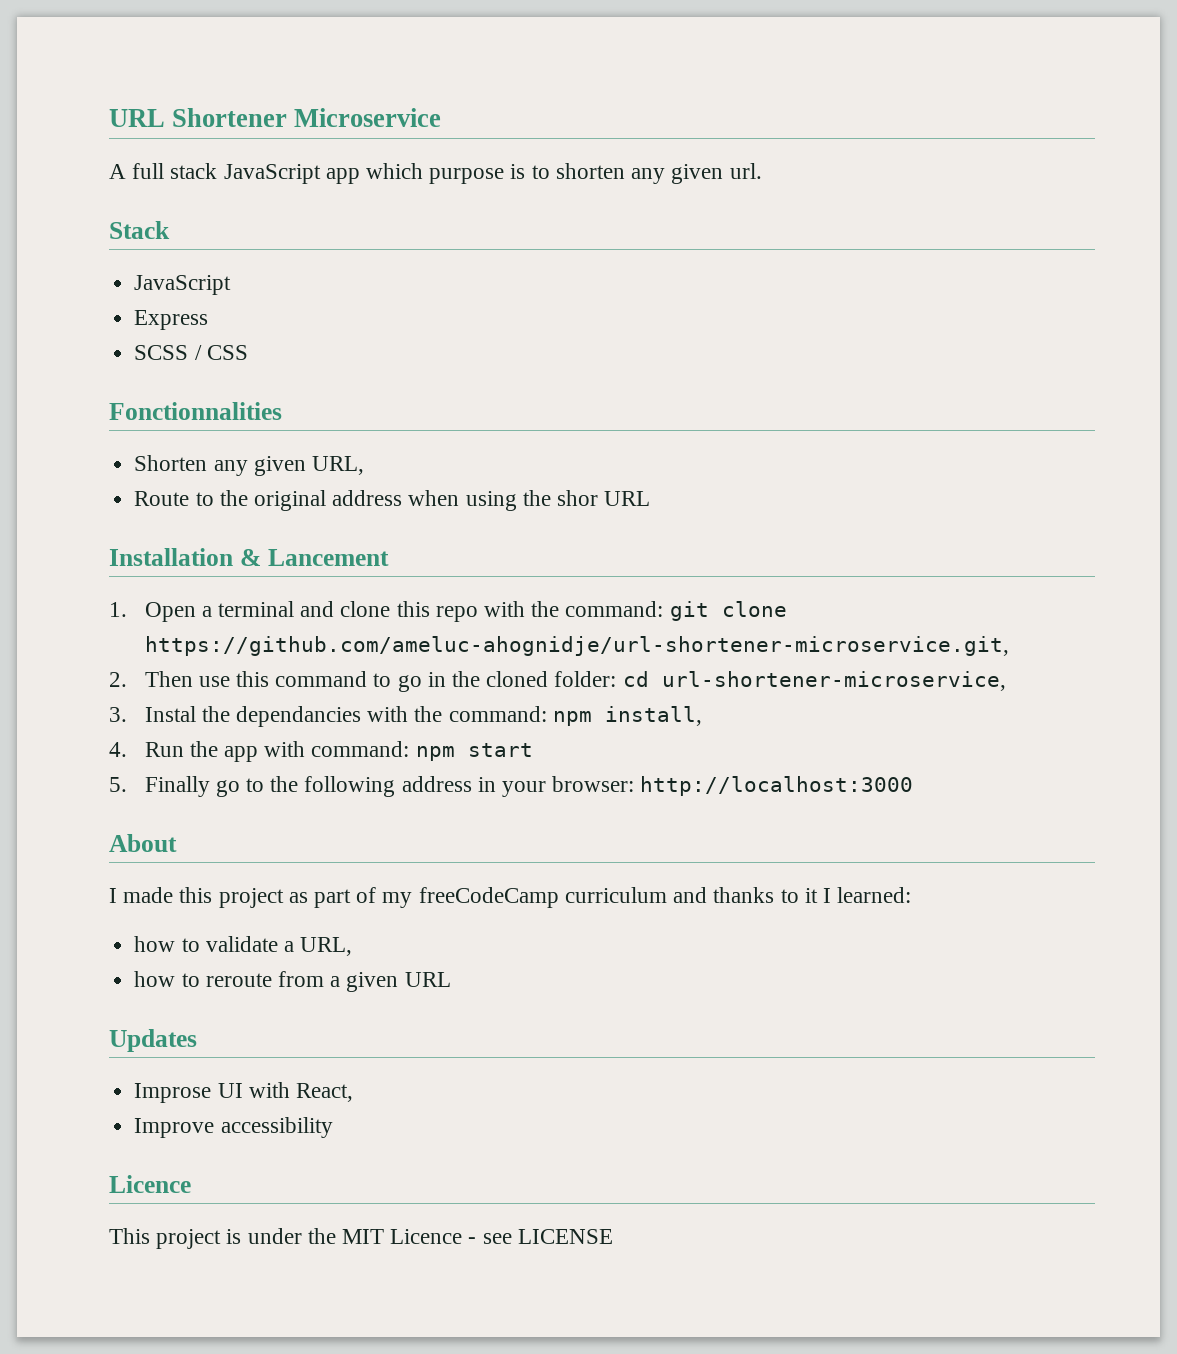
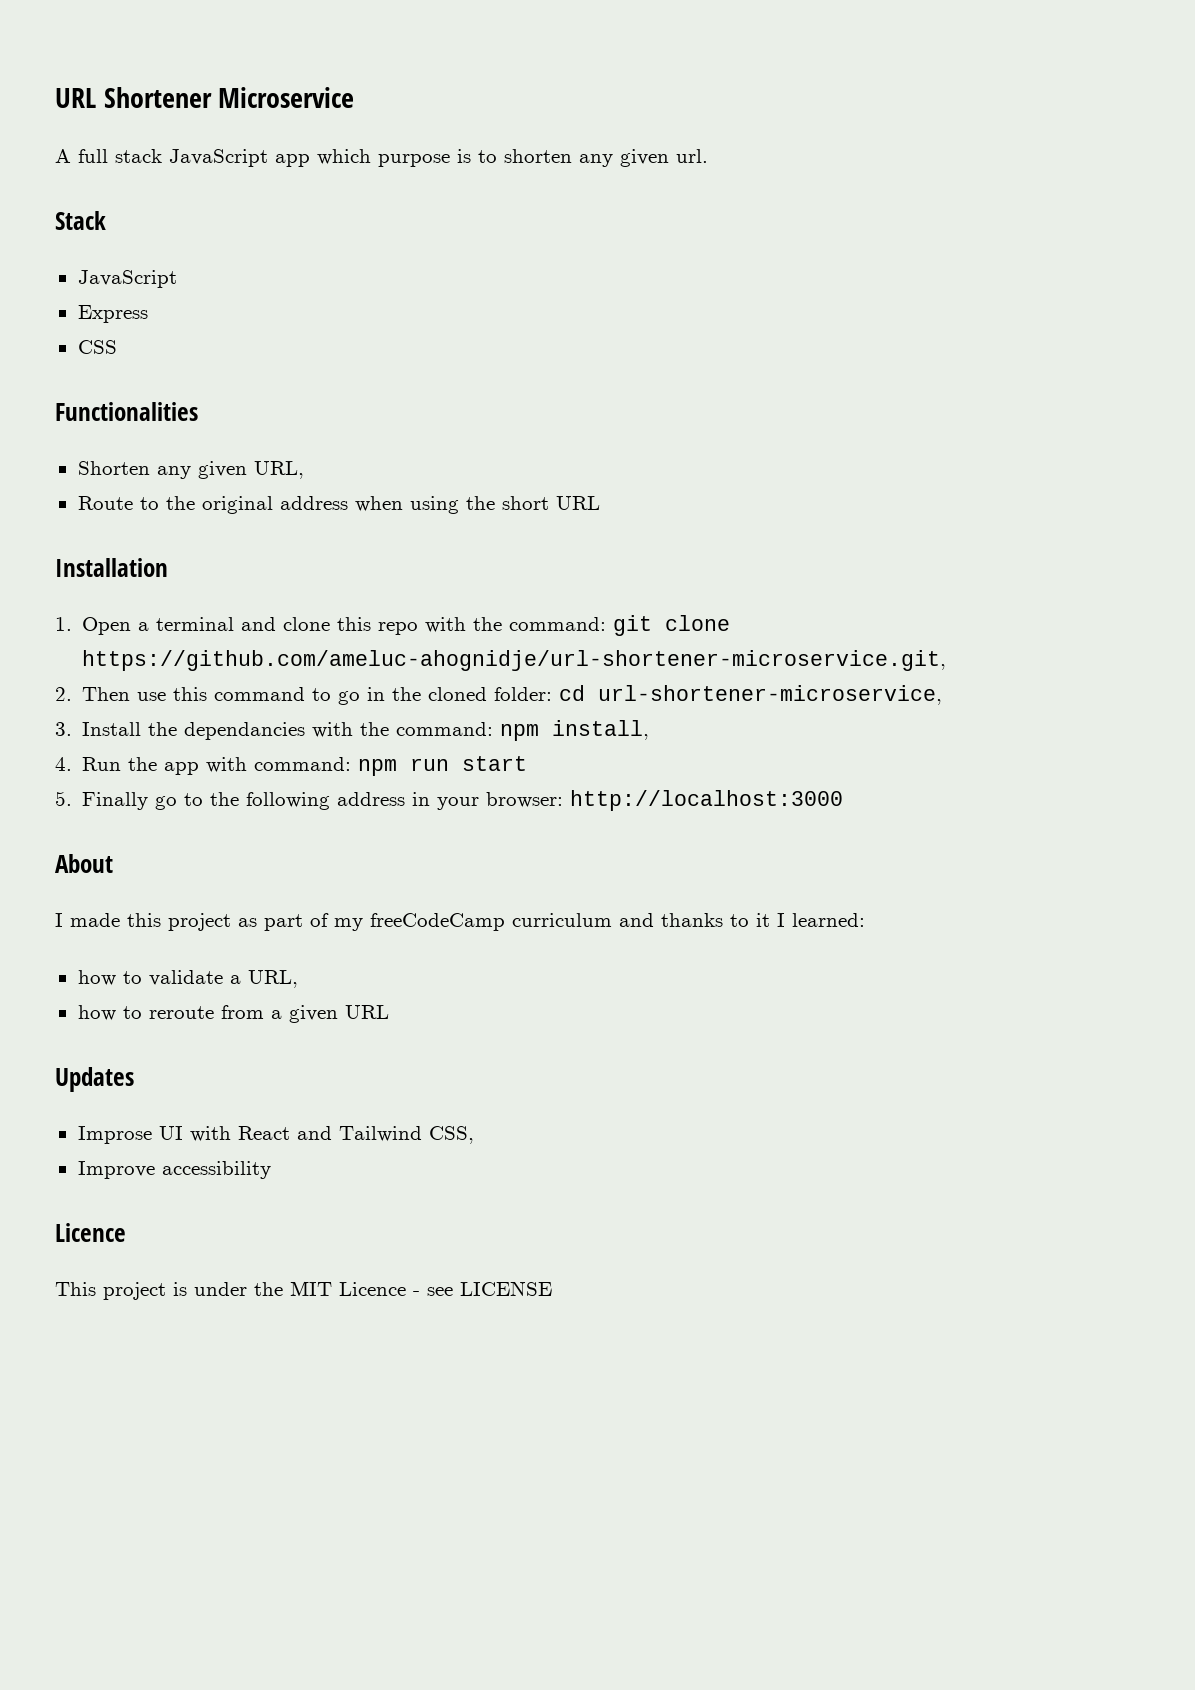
- SCSS / CSS
+ CSS
- Fonctionnalities
+ Functionalities
- Route to the original address when using the shor URL
+ Route to the original address when using the short URL
- Installation & Lancement
+ Installation
- 3. Instal the dependancies with the command: npm install,
+ 3. Install the dependancies with the command: npm install,
- 4. Run the app with command: npm start
+ 4. Run the app with command: npm run start
- Improse UI with React,
+ Improse UI with React and Tailwind CSS,

